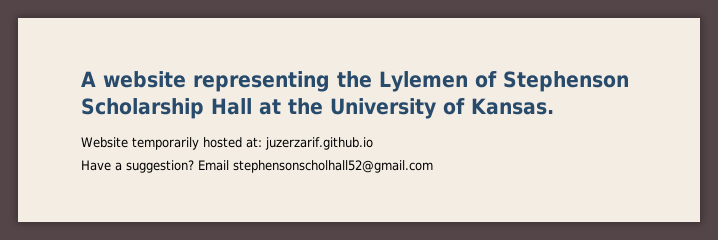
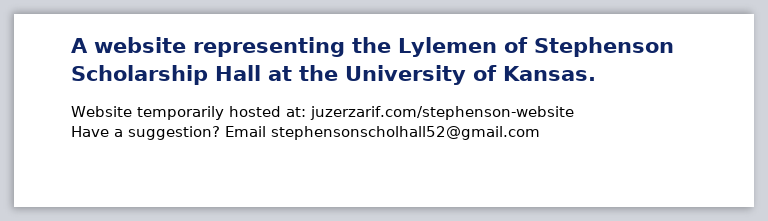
- Website temporarily hosted at: juzerzarif.github.io
+ Website temporarily hosted at: juzerzarif.com/stephenson-website

